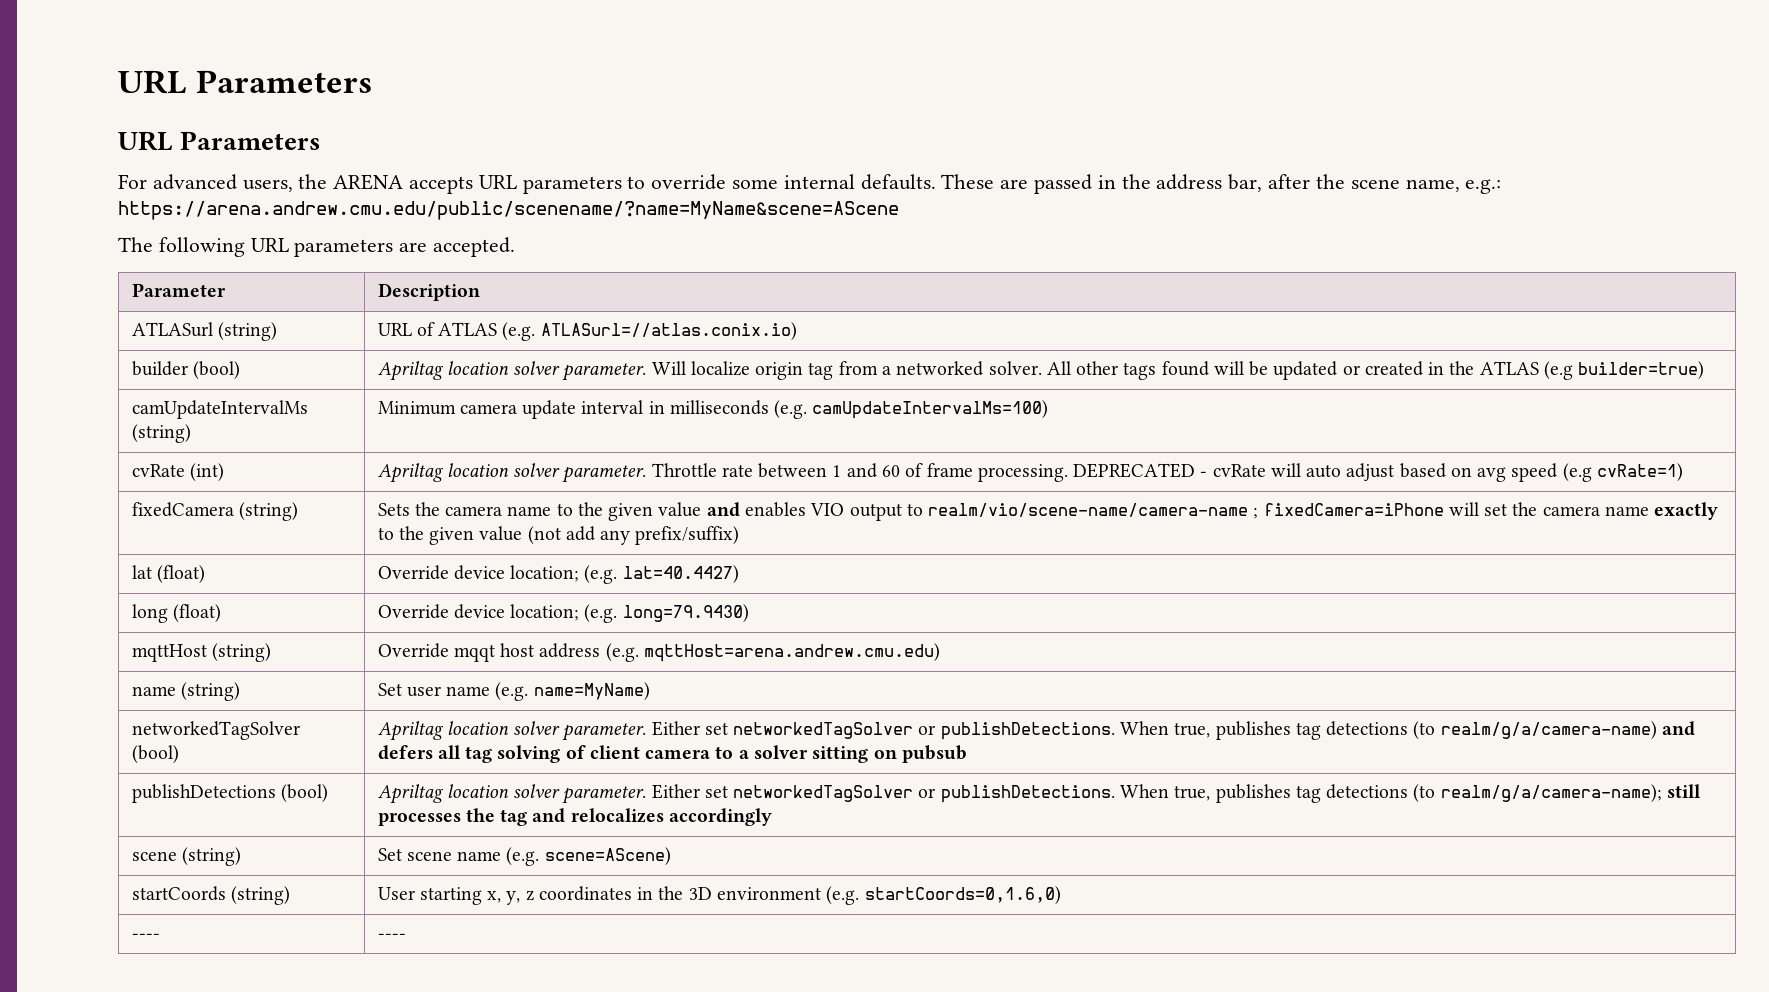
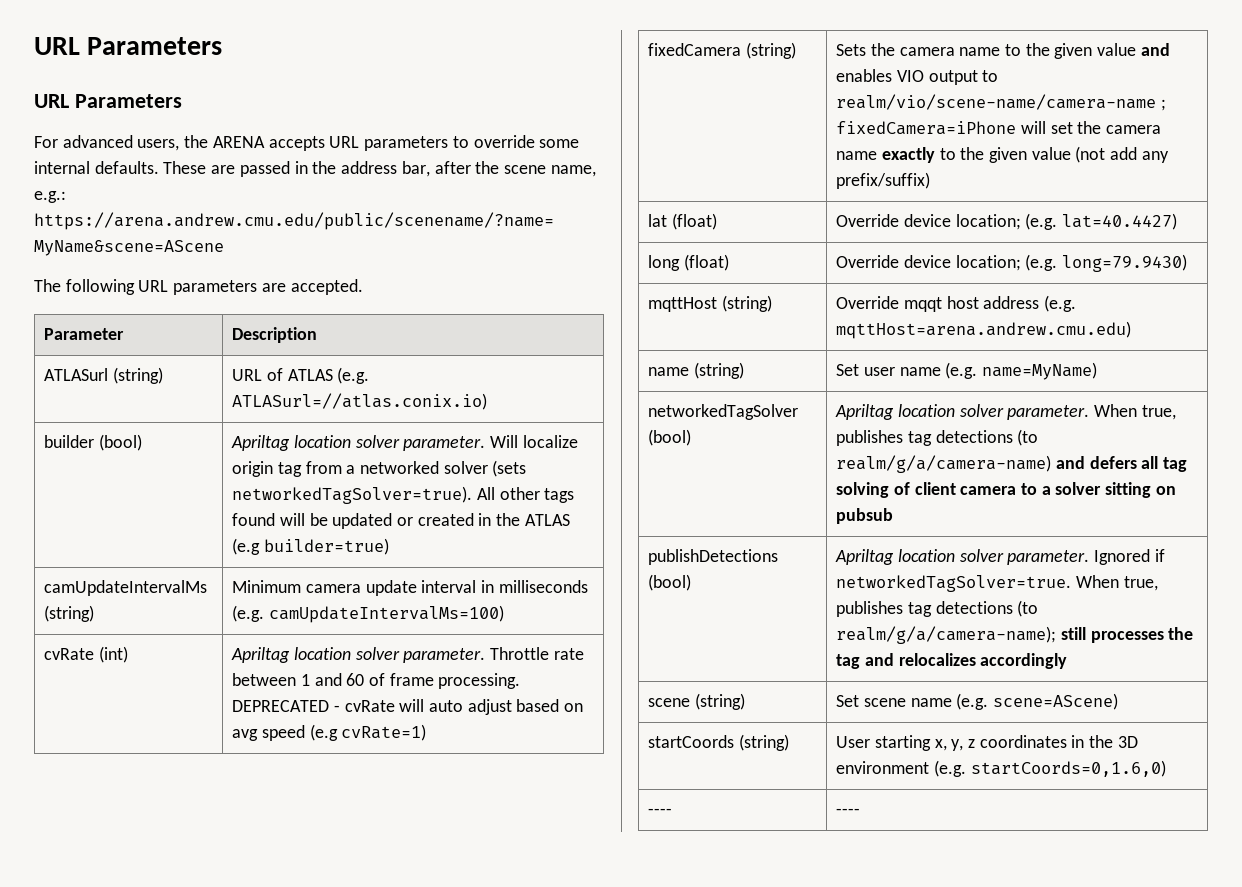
- builder (bool) | Apriltag location solver parameter. Will localize origin tag from a networked solver. All other tags found will be updated or created in the ATLAS (e.g builder=true)
+ builder (bool) | Apriltag location solver parameter. Will localize origin tag from a networked solver (sets networkedTagSolver=true). All other tags found will be updated or created in the ATLAS (e.g builder=true)
- networkedTagSolver (bool) | Apriltag location solver parameter. Either set networkedTagSolver or publishDetections. When true, publishes tag detections (to realm/g/a/camera-name) and defers all tag solving of client camera to a solver sitting on pubsub
+ networkedTagSolver (bool) | Apriltag location solver parameter. When true, publishes tag detections (to realm/g/a/camera-name) and defers all tag solving of client camera to a solver sitting on pubsub
- publishDetections (bool) | Apriltag location solver parameter. Either set networkedTagSolver or publishDetections. When true, publishes tag detections (to realm/g/a/camera-name); still processes the tag and relocalizes accordingly
+ publishDetections (bool) | Apriltag location solver parameter. Ignored if networkedTagSolver=true. When true, publishes tag detections (to realm/g/a/camera-name); still processes the tag and relocalizes accordingly

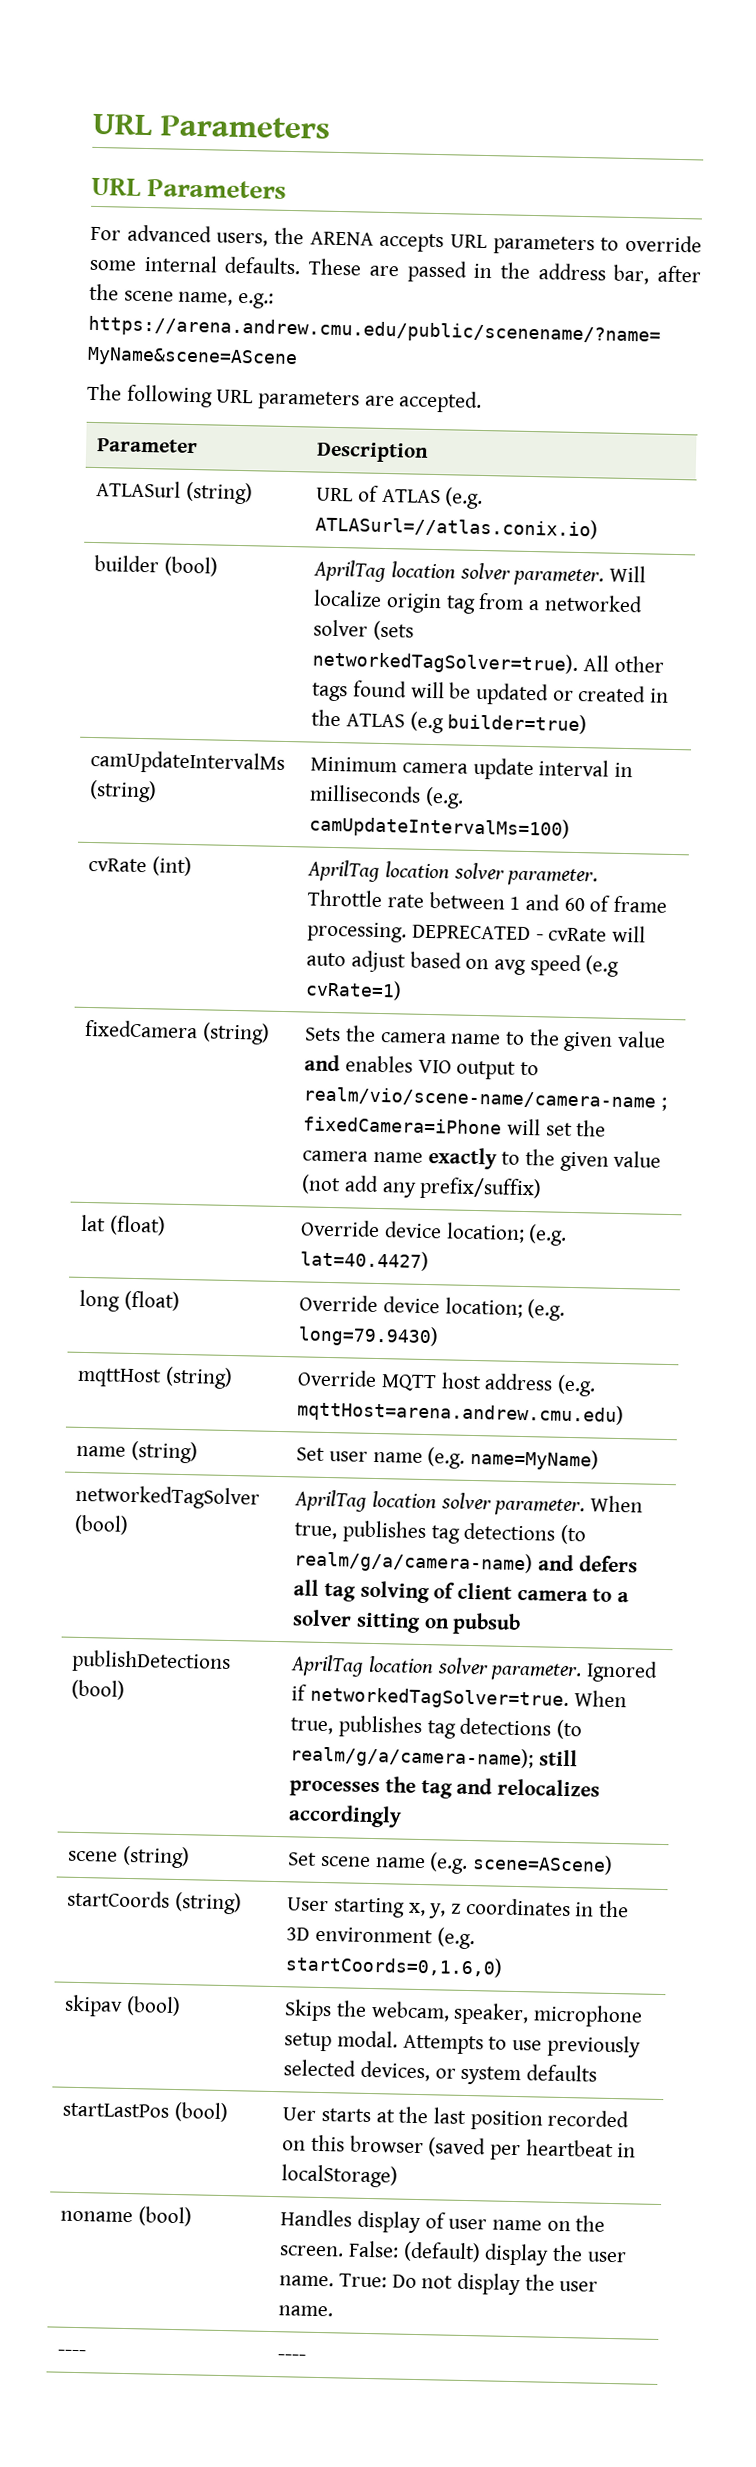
- builder (bool) | Apriltag location solver parameter. Will localize origin tag from a networked solver (sets networkedTagSolver=true). All other tags found will be updated or created in the ATLAS (e.g builder=true)
+ builder (bool) | AprilTag location solver parameter. Will localize origin tag from a networked solver (sets networkedTagSolver=true). All other tags found will be updated or created in the ATLAS (e.g builder=true)
- cvRate (int) | Apriltag location solver parameter. Throttle rate between 1 and 60 of frame processing. DEPRECATED - cvRate will auto adjust based on avg speed (e.g cvRate=1)
+ cvRate (int) | AprilTag location solver parameter. Throttle rate between 1 and 60 of frame processing. DEPRECATED - cvRate will auto adjust based on avg speed (e.g cvRate=1)
- mqttHost (string) | Override mqqt host address (e.g. mqttHost=arena.andrew.cmu.edu)
+ mqttHost (string) | Override MQTT host address (e.g. mqttHost=arena.andrew.cmu.edu)
- networkedTagSolver (bool) | Apriltag location solver parameter. When true, publishes tag detections (to realm/g/a/camera-name) and defers all tag solving of client camera to a solver sitting on pubsub
+ networkedTagSolver (bool) | AprilTag location solver parameter. When true, publishes tag detections (to realm/g/a/camera-name) and defers all tag solving of client camera to a solver sitting on pubsub
- publishDetections (bool) | Apriltag location solver parameter. Ignored if networkedTagSolver=true. When true, publishes tag detections (to realm/g/a/camera-name); still processes the tag and relocalizes accordingly
+ publishDetections (bool) | AprilTag location solver parameter. Ignored if networkedTagSolver=true. When true, publishes tag detections (to realm/g/a/camera-name); still processes the tag and relocalizes accordingly
+ skipav (bool) | Skips the webcam, speaker, microphone setup modal. Attempts to use previously selected devices, or system defaults
+ startLastPos (bool) | Uer starts at the last position recorded on this browser (saved per heartbeat in localStorage)
+ noname (bool) | Handles display of user name on the screen. False: (default) display the user name. True: Do not display the user name.

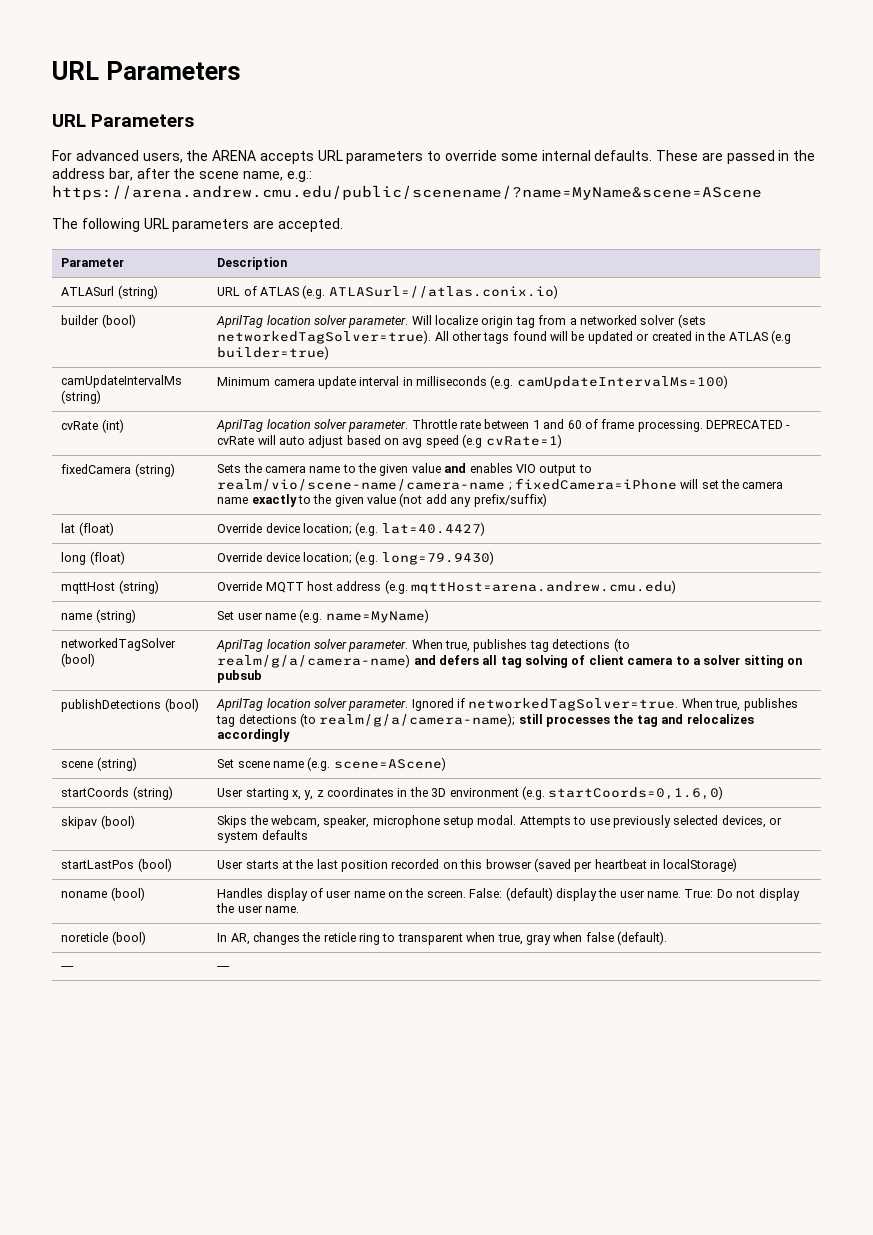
- startLastPos (bool) | Uer starts at the last position recorded on this browser (saved per heartbeat in localStorage)
+ startLastPos (bool) | User starts at the last position recorded on this browser (saved per heartbeat in localStorage)
+ noreticle (bool) | In AR, changes the reticle ring to transparent when true, gray when false (default).

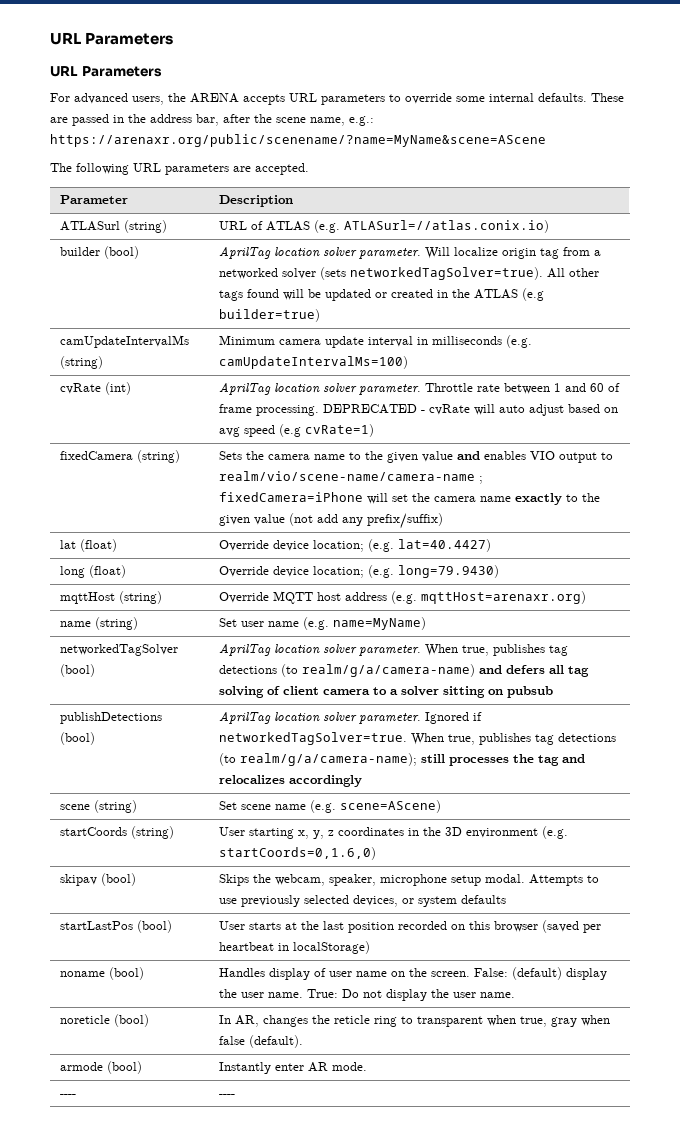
- These are passed in the address bar, after the scene name, e.g.: https://arena.andrew.cmu.edu/public/scenename/?name=MyName&scene=AScene
+ These are passed in the address bar, after the scene name, e.g.: https://arenaxr.org/public/scenename/?name=MyName&scene=AScene
- mqttHost (string) | Override MQTT host address (e.g. mqttHost=arena.andrew.cmu.edu)
+ mqttHost (string) | Override MQTT host address (e.g. mqttHost=arenaxr.org)
+ armode (bool) | Instantly enter AR mode.

